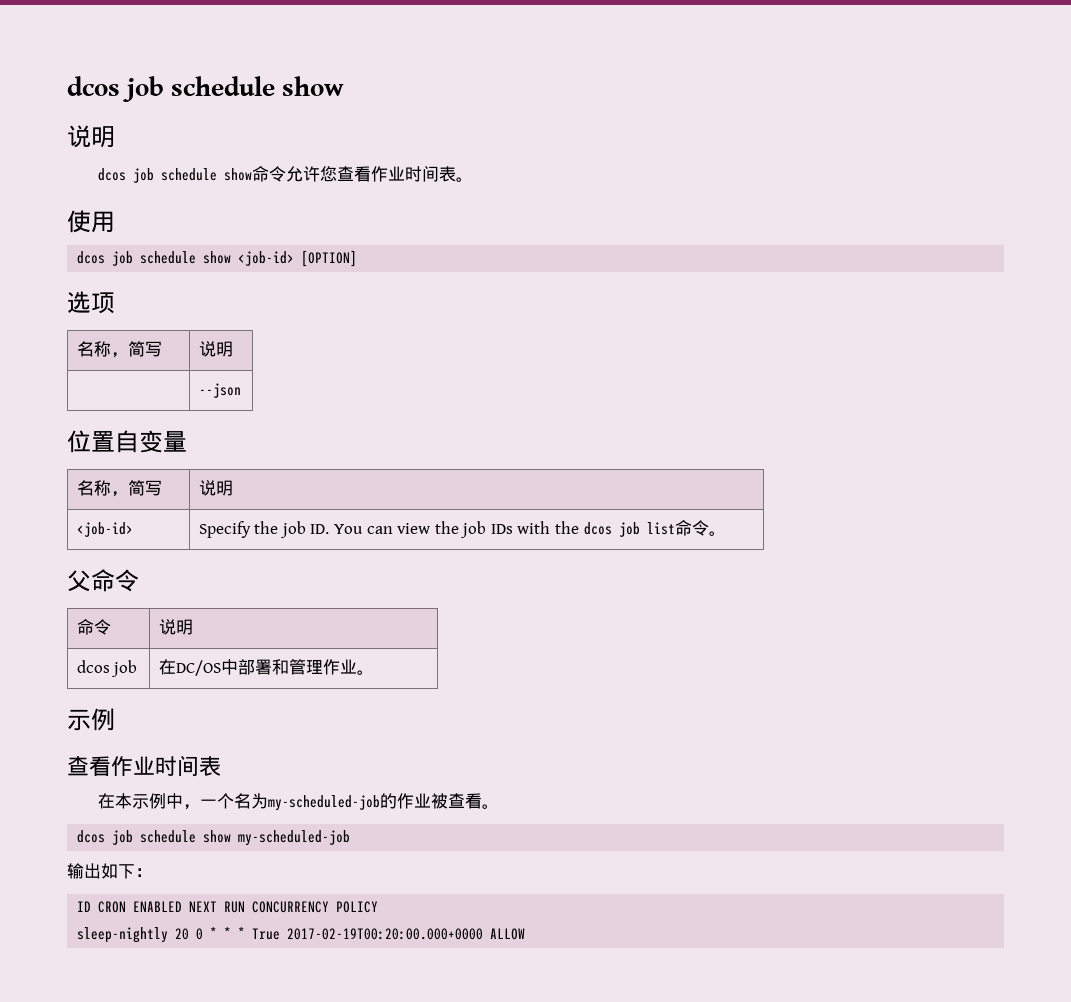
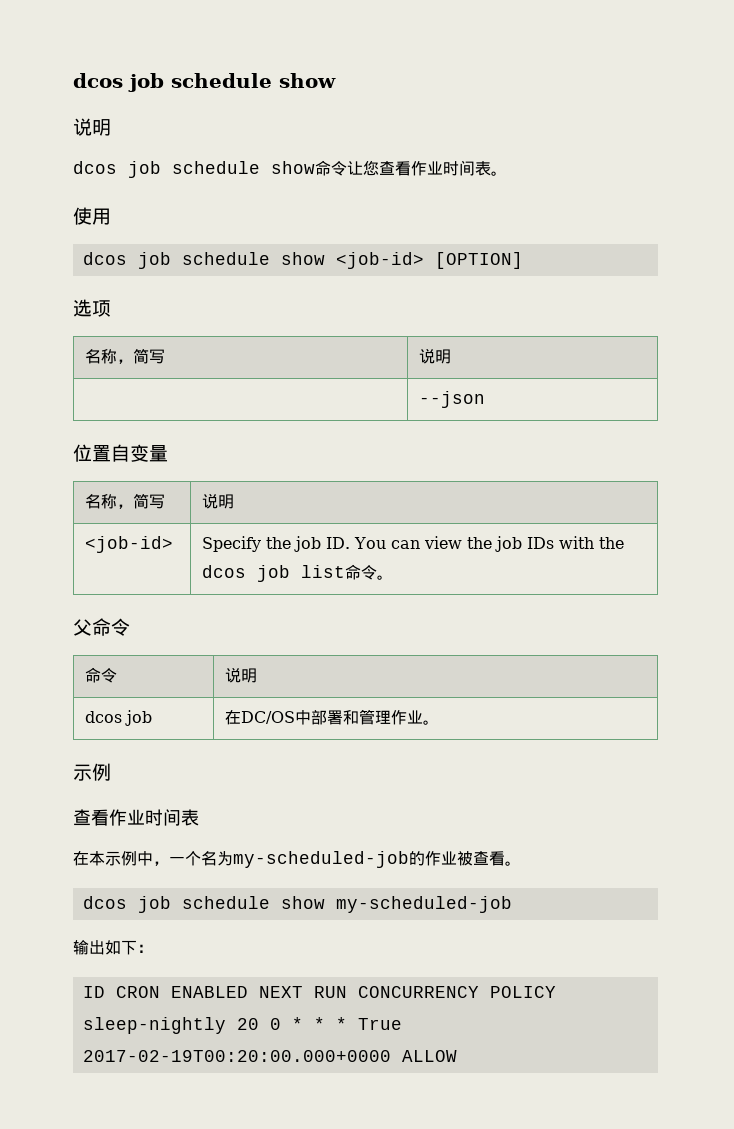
- dcos job schedule show命令允许您查看作业时间表。
+ dcos job schedule show命令让您查看作业时间表。

